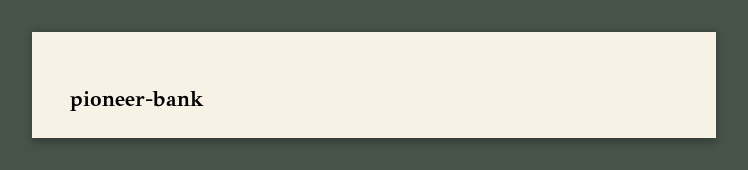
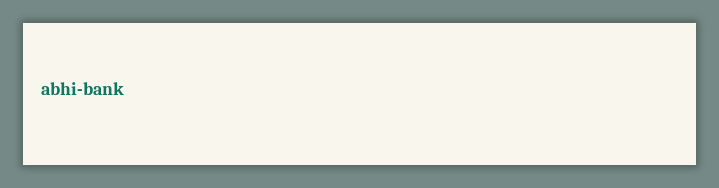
- pioneer-bank
+ abhi-bank

